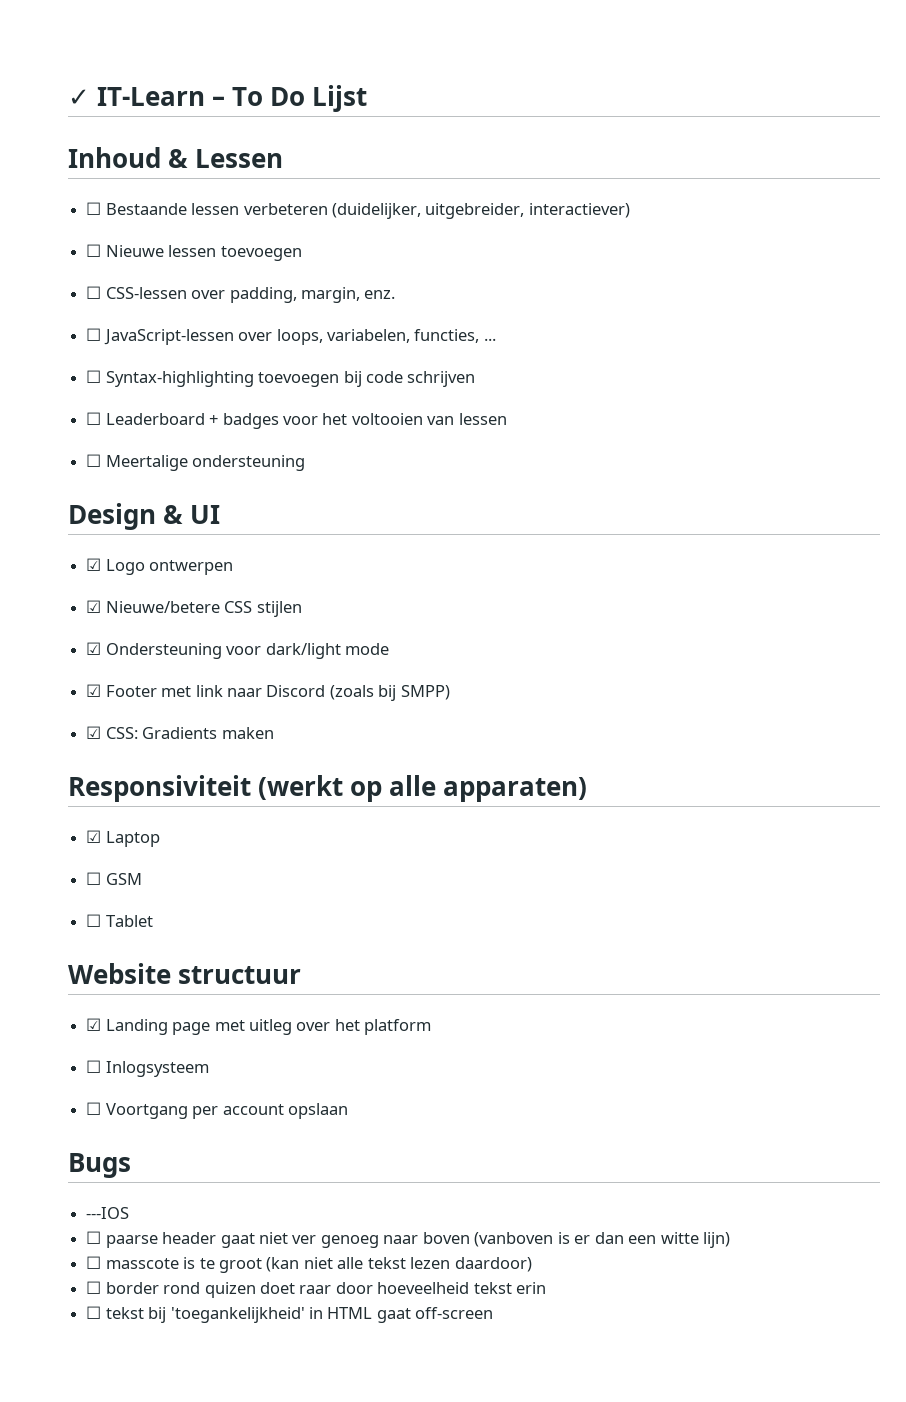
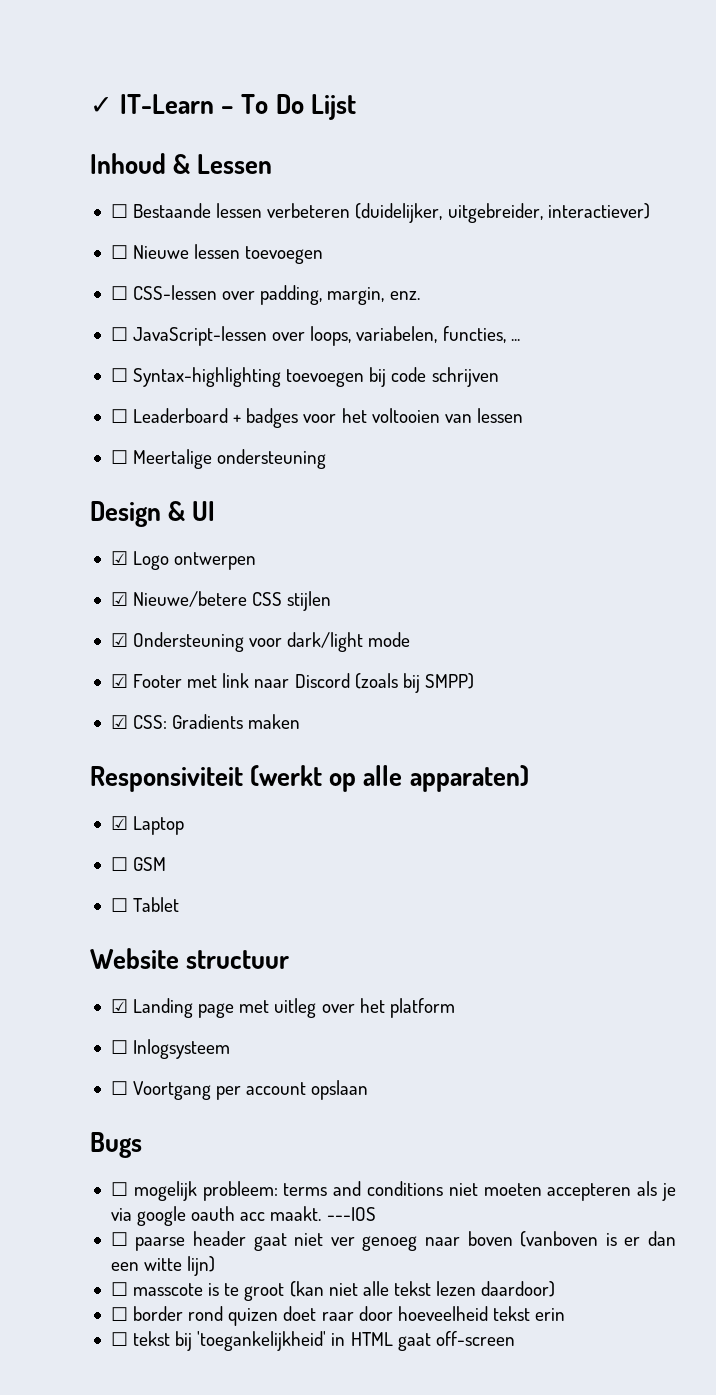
+ ☐ mogelijk probleem: terms and conditions niet moeten accepteren als je via google oauth acc maakt.

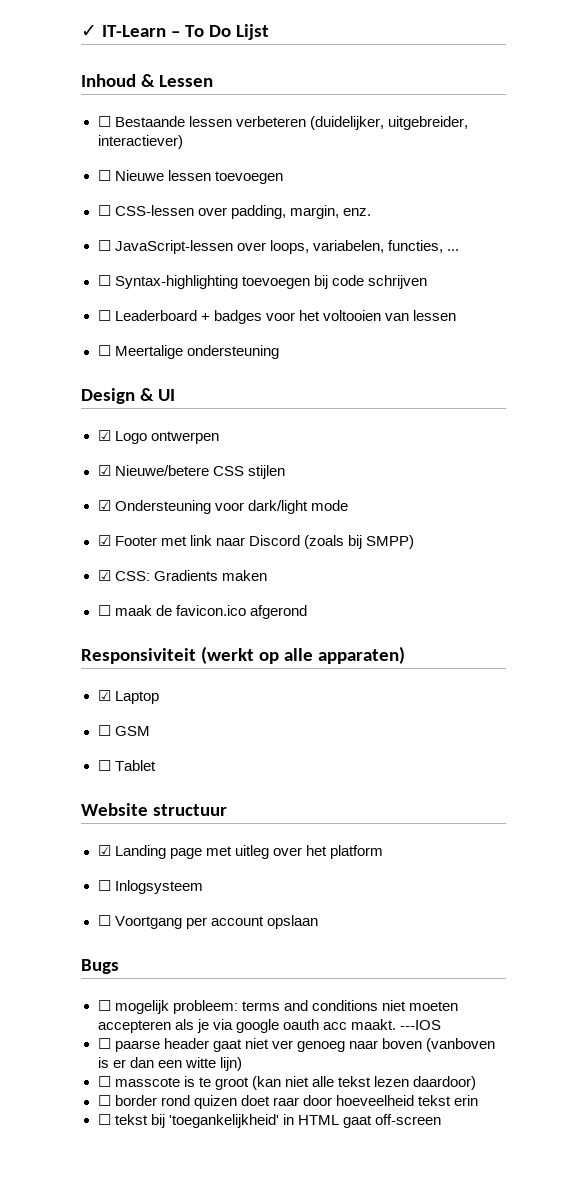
+ ☐ maak de favicon.ico afgerond

